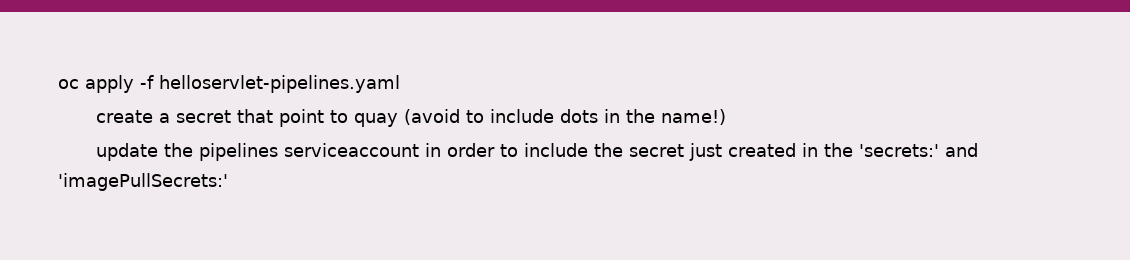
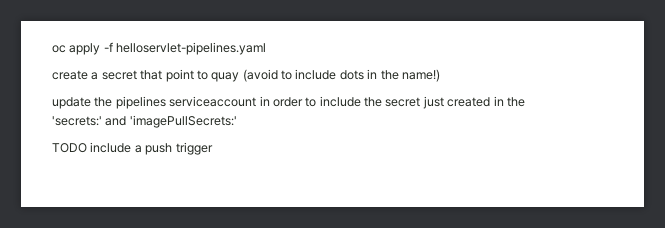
+ TODO include a push trigger

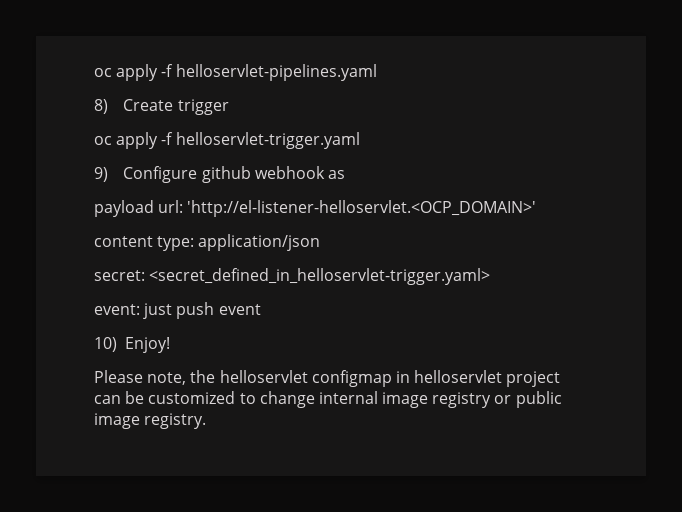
- create a secret that point to quay (avoid to include dots in the name!)
- update the pipelines serviceaccount in order to include the secret just created in the 'secrets:' and 'imagePullSecrets:'
- TODO include a push trigger
+ 8) Create trigger
+ oc apply -f helloservlet-trigger.yaml
+ 9) Configure github webhook as
+ payload url: 'http://el-listener-helloservlet.<OCP_DOMAIN>'
+ content type: application/json
+ secret: <secret_defined_in_helloservlet-trigger.yaml>
+ event: just push event
+ 10) Enjoy!
+ Please note, the helloservlet configmap in helloservlet project can be customized to change internal image registry or public image registry.

